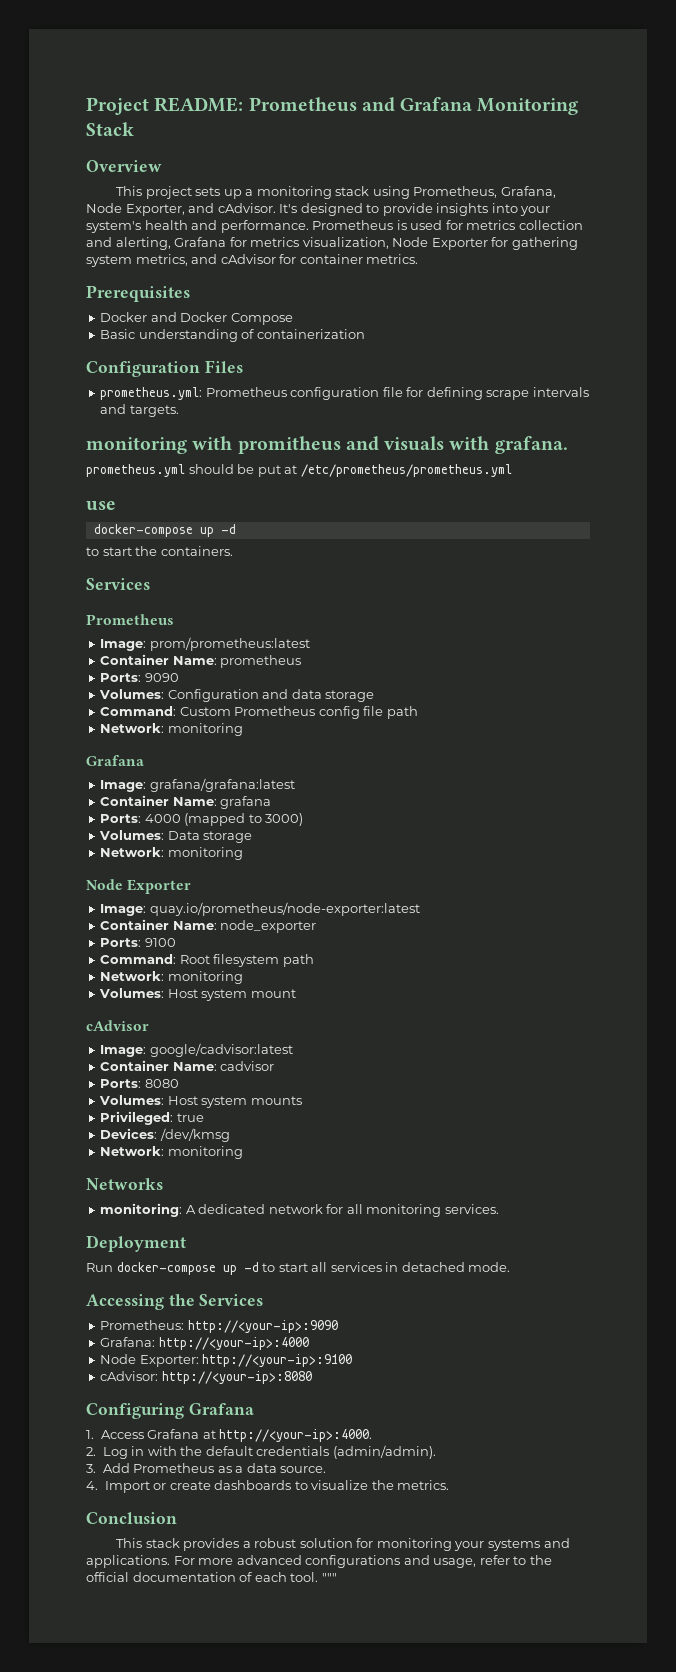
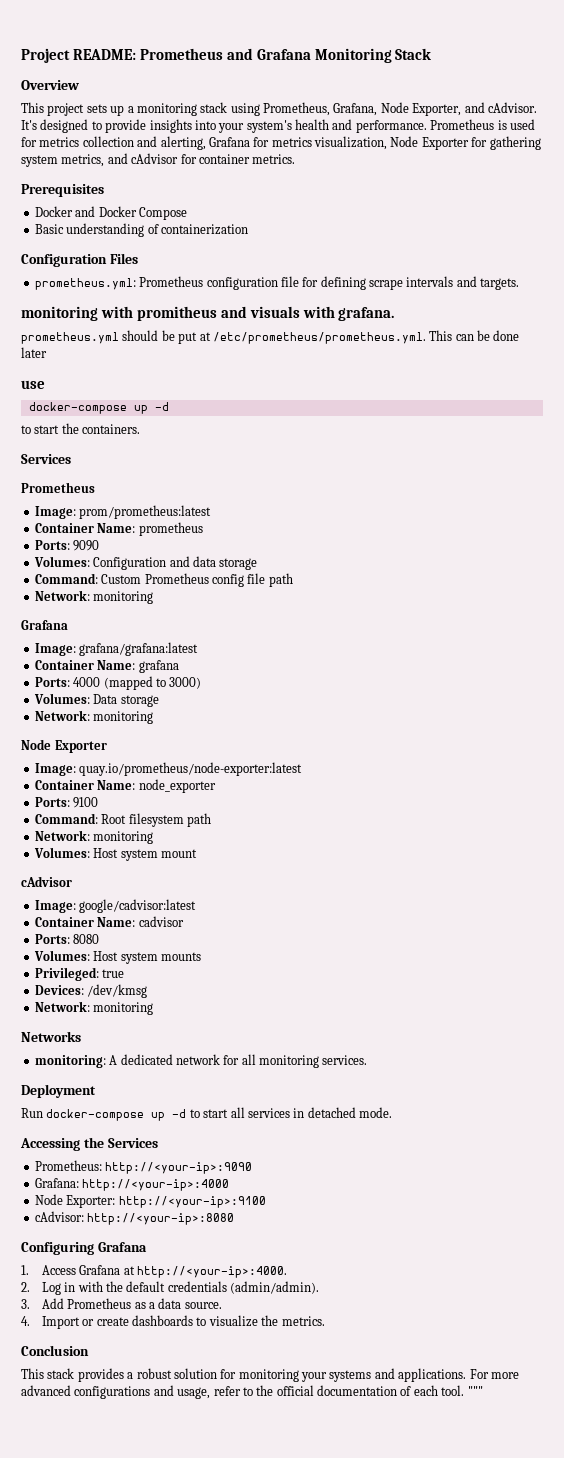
- prometheus.yml should be put at /etc/prometheus/prometheus.yml
+ prometheus.yml should be put at /etc/prometheus/prometheus.yml. This can be done later

